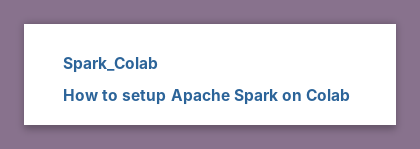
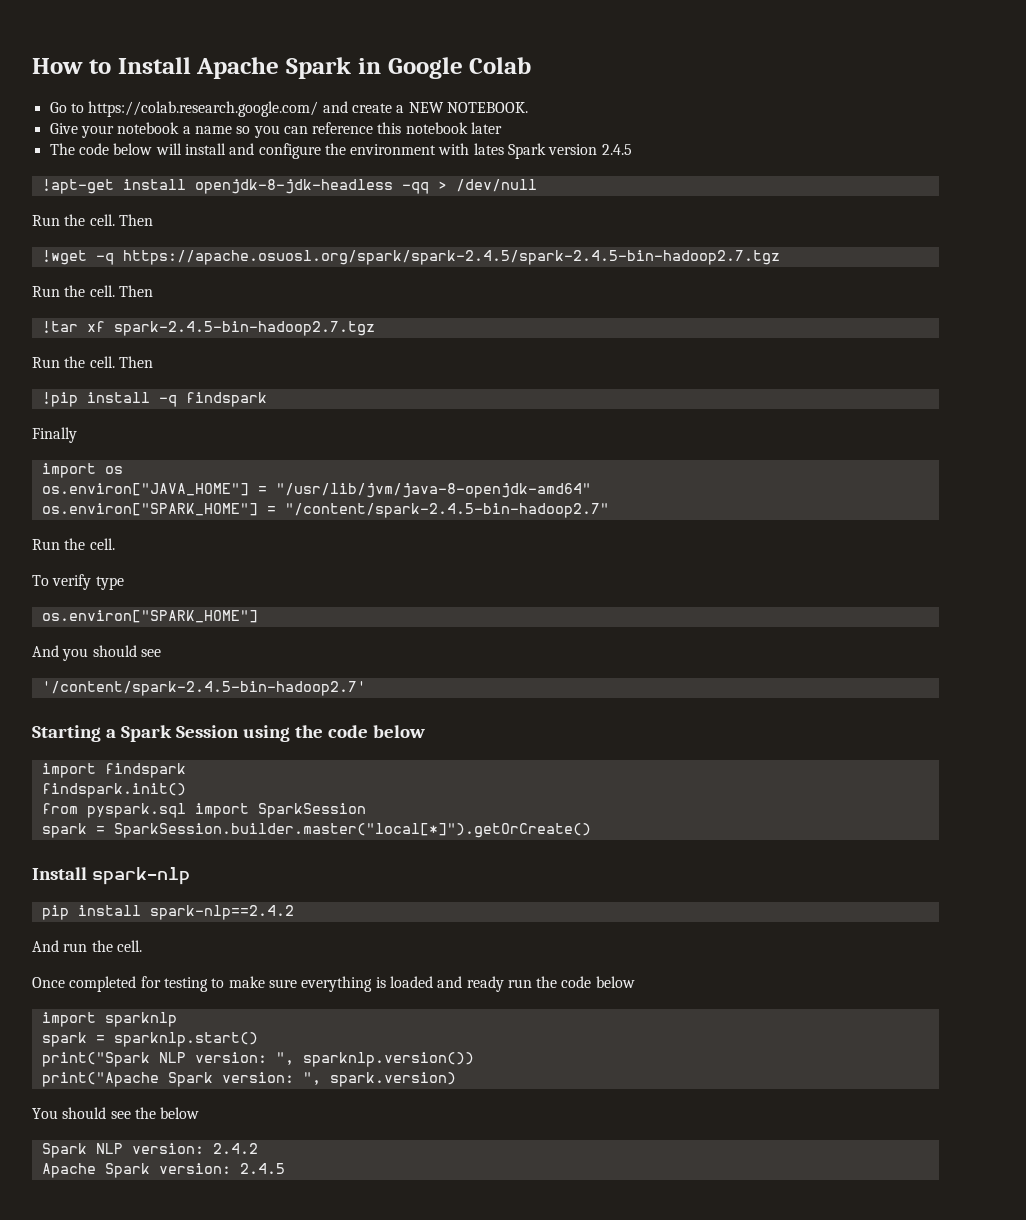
- Spark_Colab
- How to setup Apache Spark on Colab
+ How to Install Apache Spark in Google Colab
+ Go to https://colab.research.google.com/ and create a NEW NOTEBOOK.
+ Give your notebook a name so you can reference this notebook later
+ The code below will install and configure the environment with lates Spark version 2.4.5
+ !apt-get install openjdk-8-jdk-headless -qq > /dev/null
+ Run the cell. Then
+ !wget -q https://apache.osuosl.org/spark/spark-2.4.5/spark-2.4.5-bin-hadoop2.7.tgz
+ Run the cell. Then
+ !tar xf spark-2.4.5-bin-hadoop2.7.tgz
+ Run the cell. Then
+ !pip install -q findspark
+ Finally
+ import os
+ os.environ["JAVA_HOME"] = "/usr/lib/jvm/java-8-openjdk-amd64"
+ os.environ["SPARK_HOME"] = "/content/spark-2.4.5-bin-hadoop2.7"
+ Run the cell.
+ To verify type
+ os.environ["SPARK_HOME"]
+ And you should see
+ '/content/spark-2.4.5-bin-hadoop2.7'
+ Starting a Spark Session using the code below
+ import findspark
+ findspark.init()
+ from pyspark.sql import SparkSession
+ spark = SparkSession.builder.master("local[*]").getOrCreate()
+ Install spark-nlp
+ pip install spark-nlp==2.4.2
+ And run the cell.
+ Once completed for testing to make sure everything is loaded and ready run the code below
+ import sparknlp
+ spark = sparknlp.start()
+ print("Spark NLP version: ", sparknlp.version())
+ print("Apache Spark version: ", spark.version)
+ You should see the below
+ Spark NLP version: 2.4.2
+ Apache Spark version: 2.4.5

